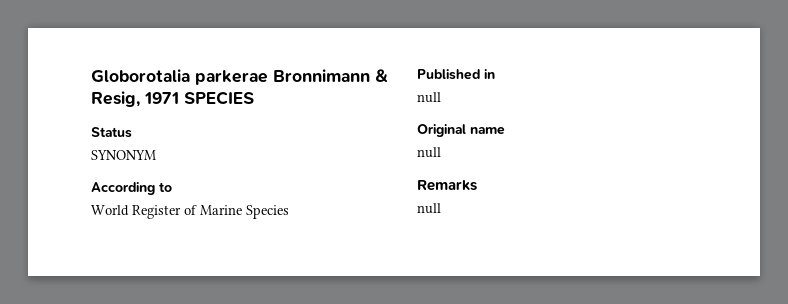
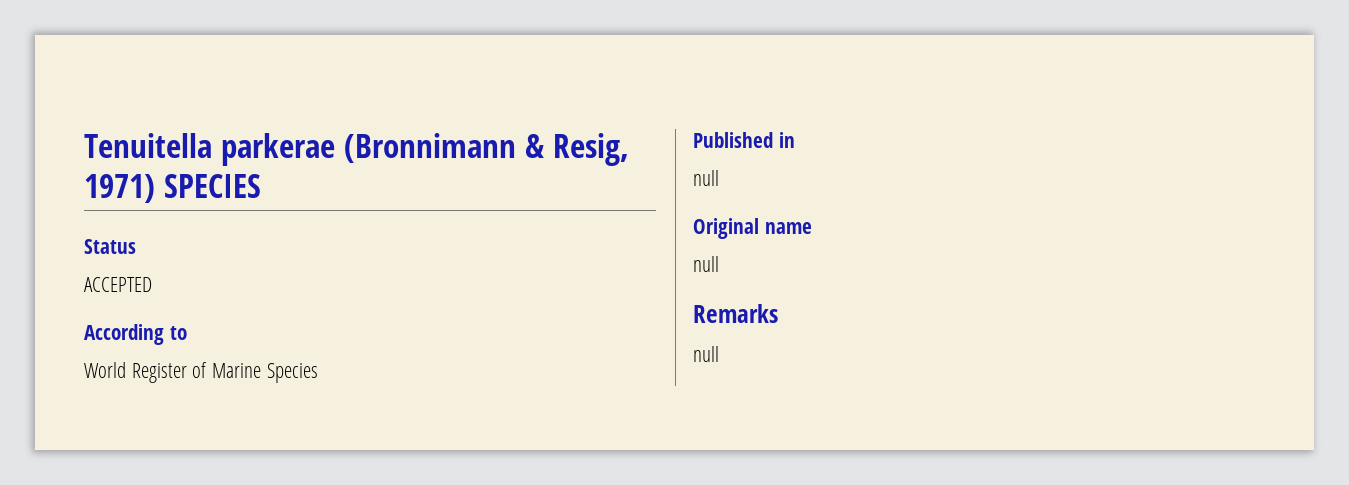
- Globorotalia parkerae Bronnimann & Resig, 1971 SPECIES
+ Tenuitella parkerae (Bronnimann & Resig, 1971) SPECIES
- SYNONYM
+ ACCEPTED

